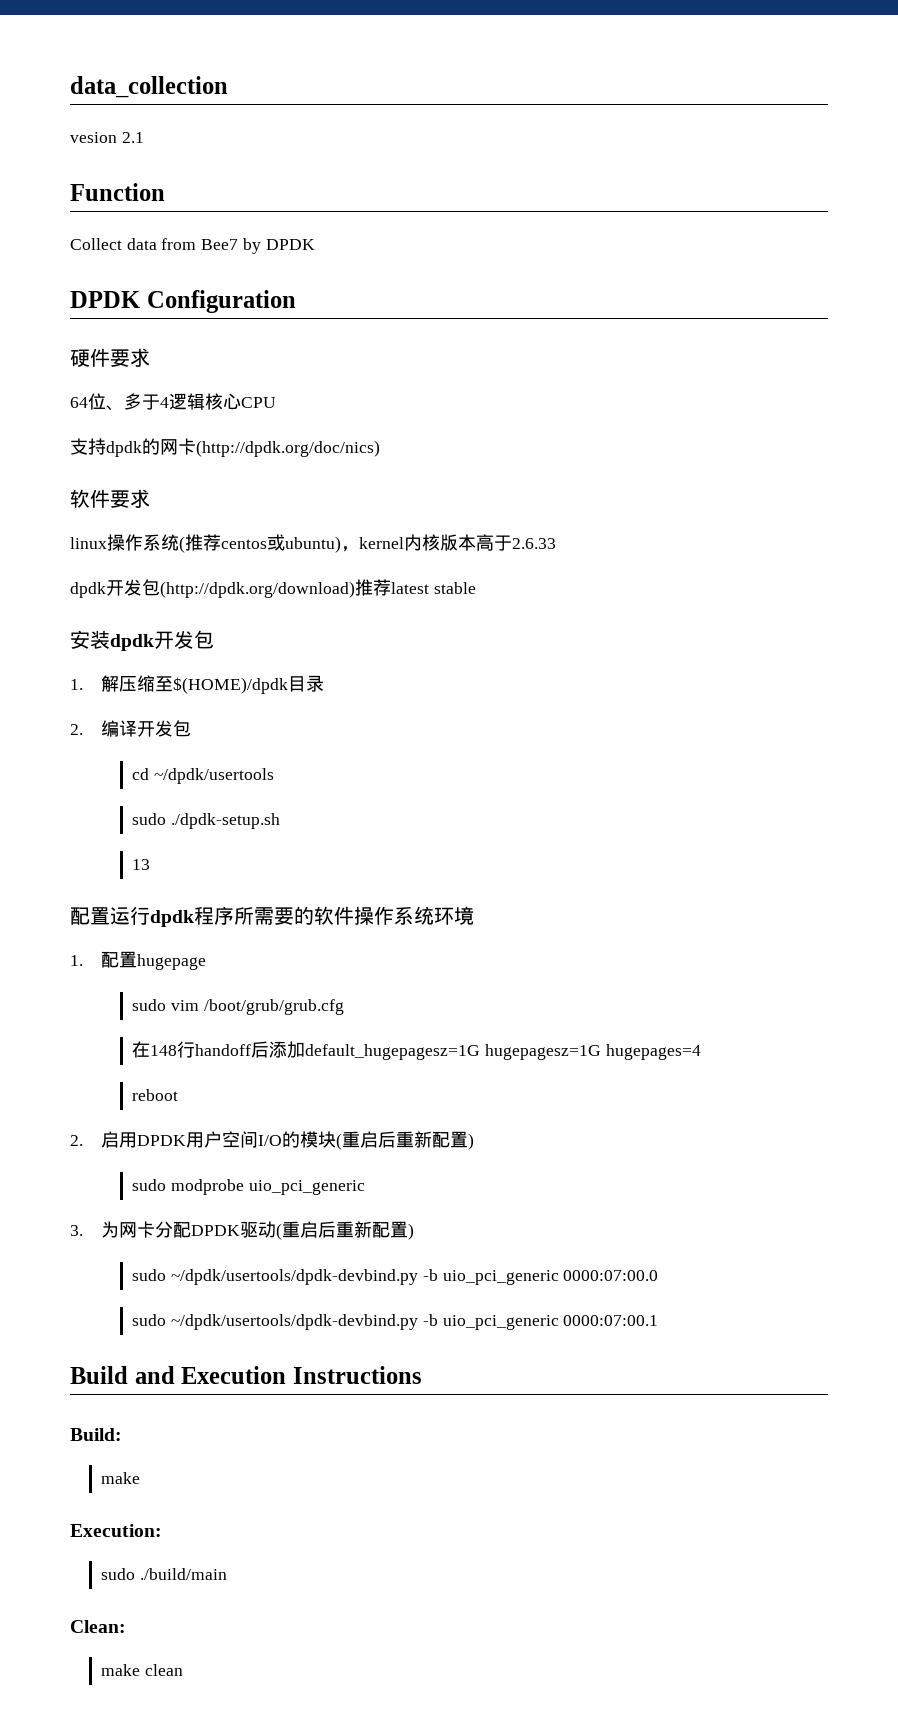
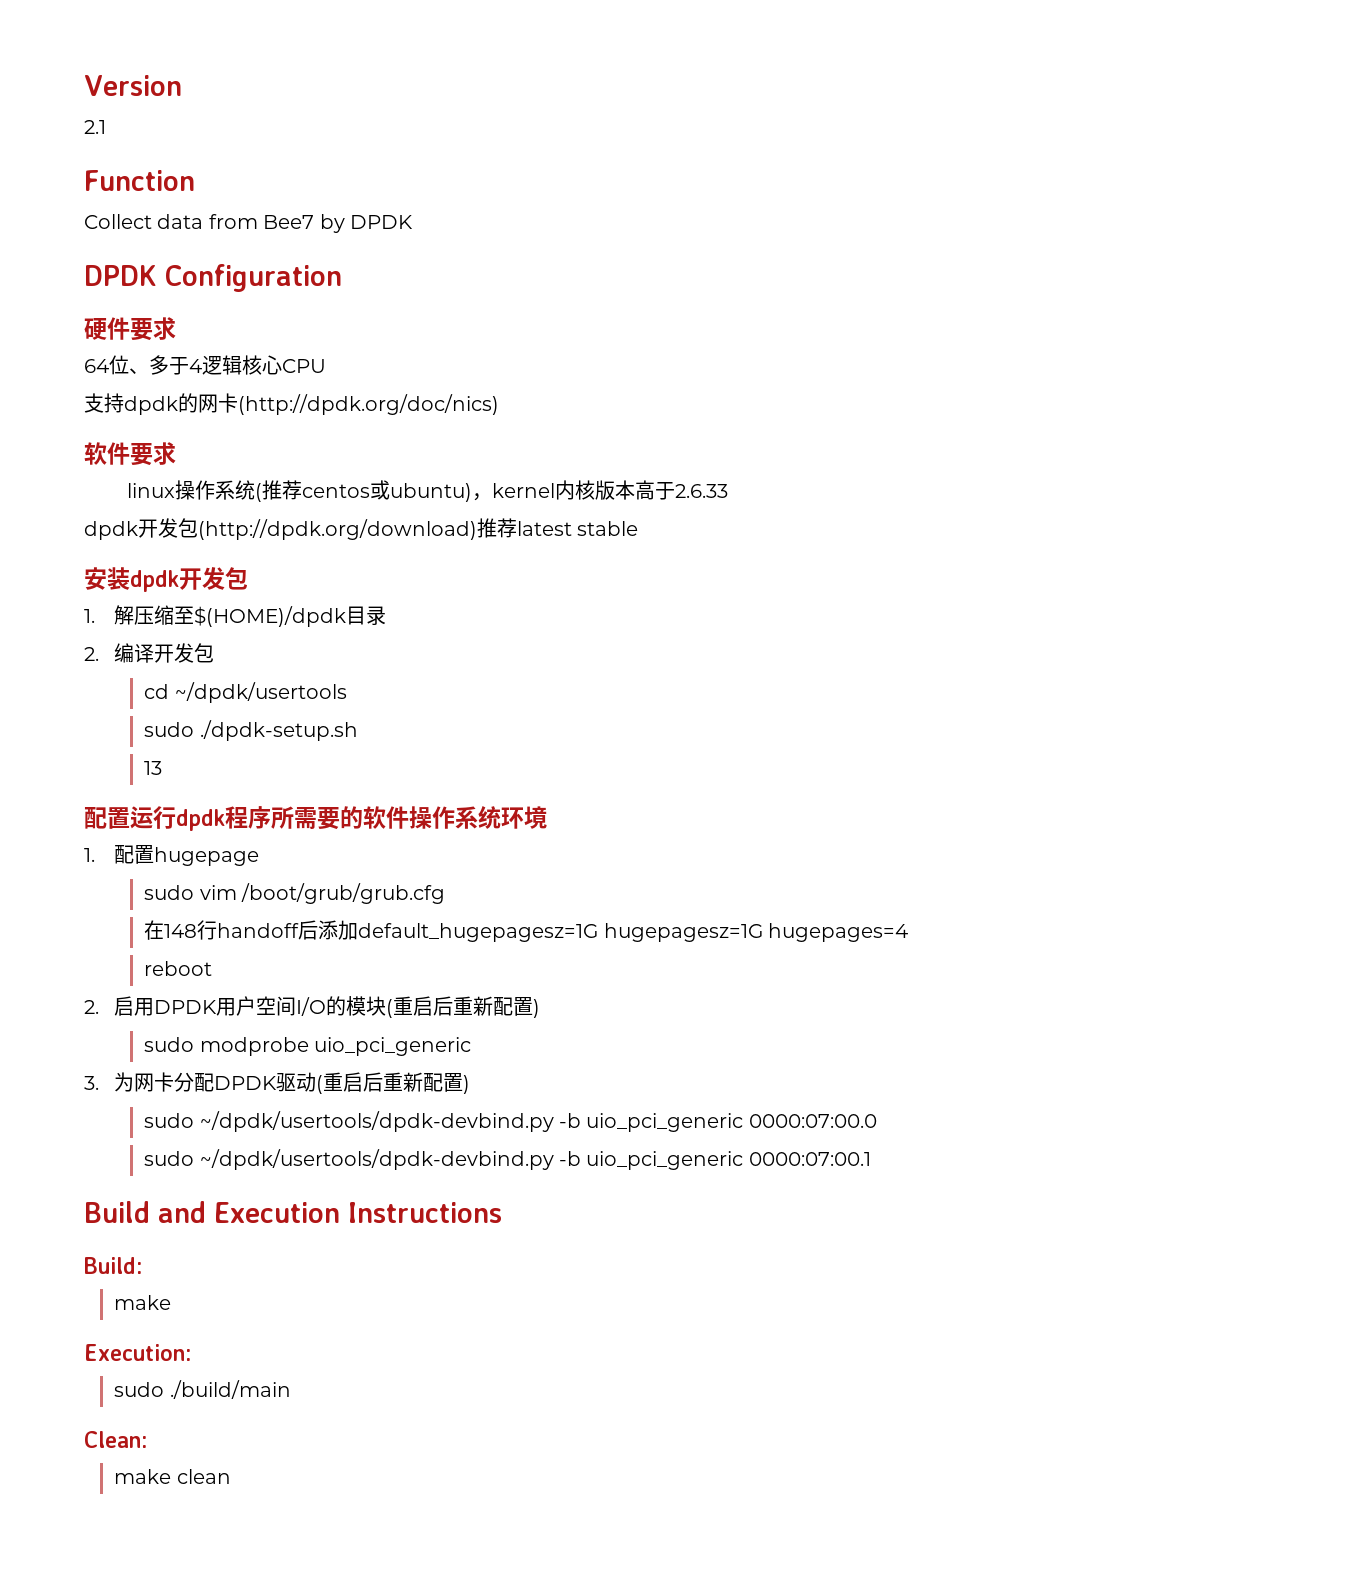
- data_collection
- vesion 2.1
+ Version
+ 2.1

